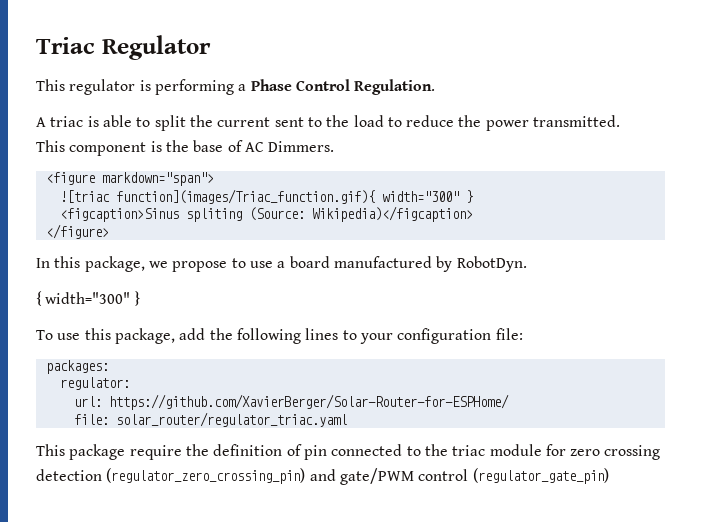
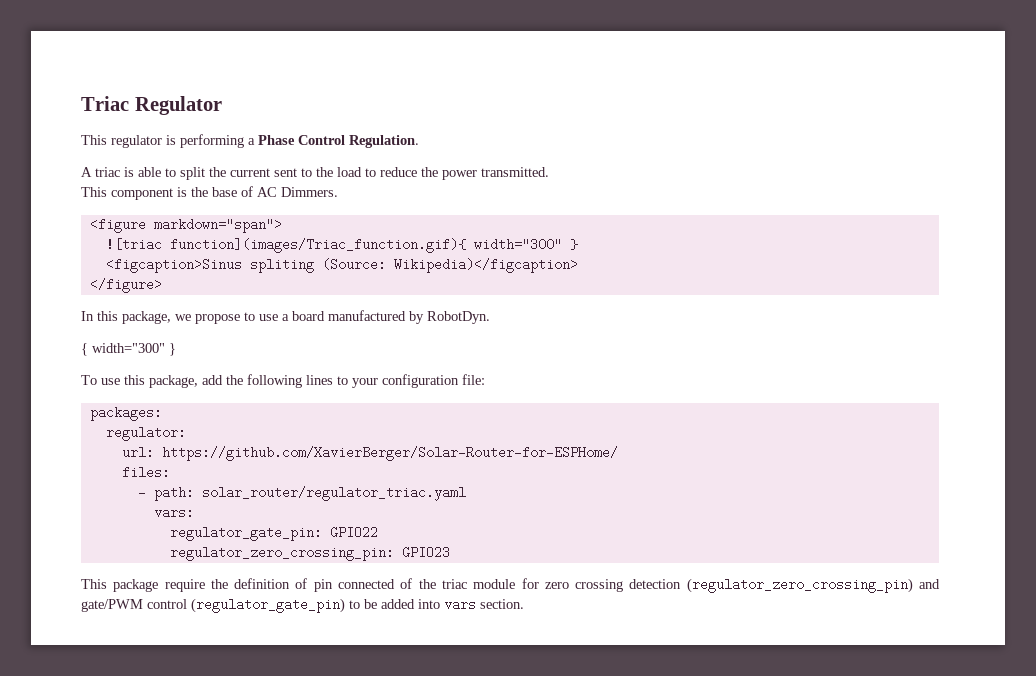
- file: solar_router/regulator_triac.yaml
+ files:
+ - path: solar_router/regulator_triac.yaml
+ vars:
+ regulator_gate_pin: GPIO22
+ regulator_zero_crossing_pin: GPIO23
- This package require the definition of pin connected to the triac module for zero crossing detection (regulator_zero_crossing_pin) and gate/PWM control (regulator_gate_pin)
+ This package require the definition of pin connected of the triac module for zero crossing detection (regulator_zero_crossing_pin) and gate/PWM control (regulator_gate_pin) to be added into vars section.

